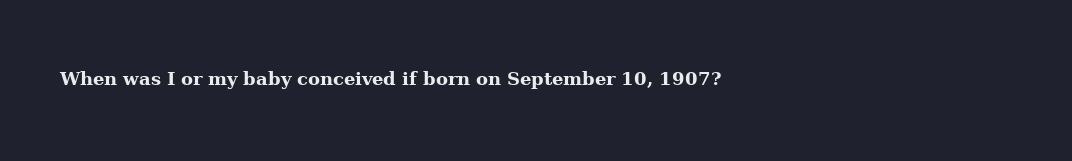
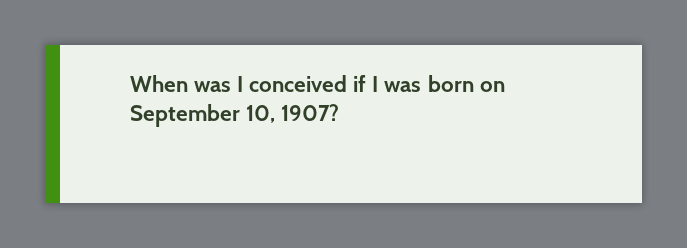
- When was I or my baby conceived if born on September 10, 1907?
+ When was I conceived if I was born on September 10, 1907?

